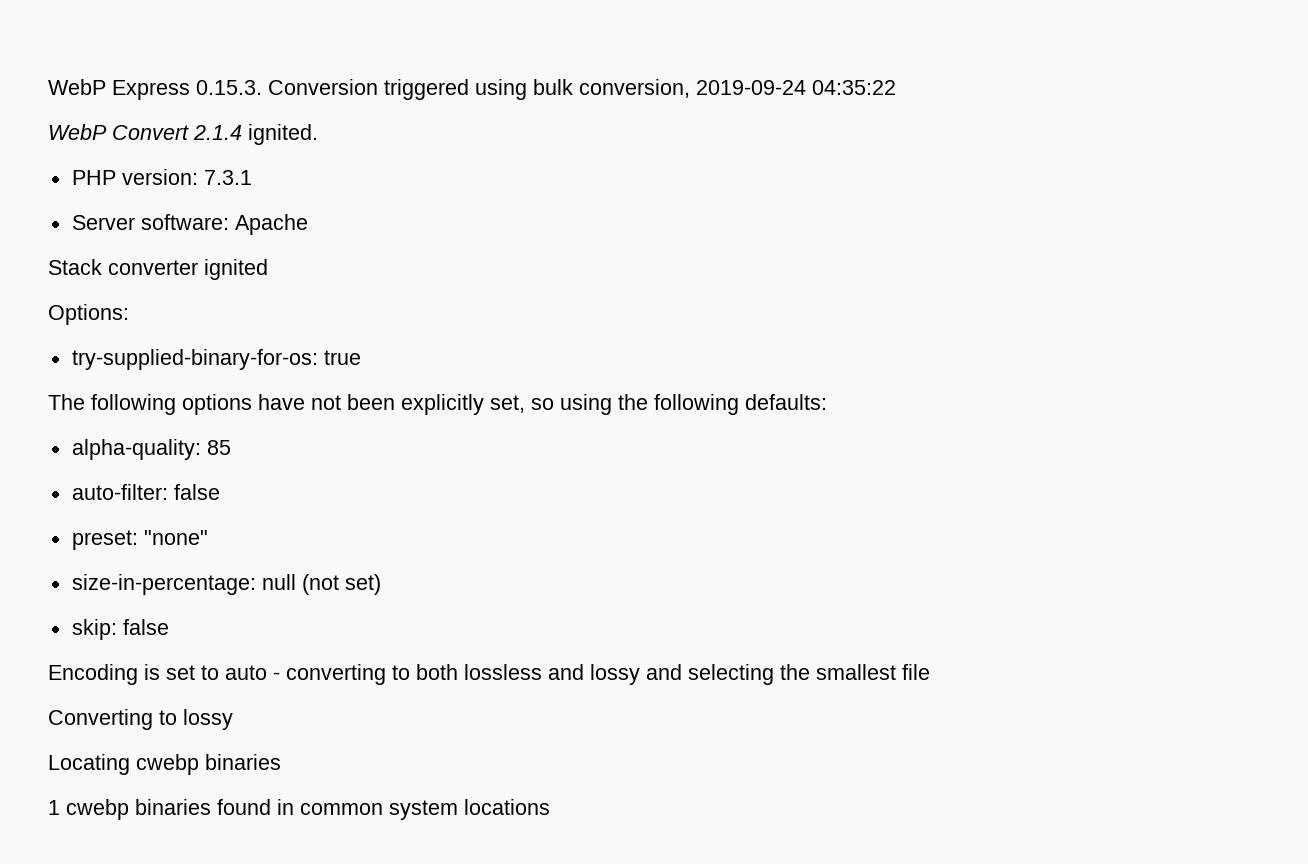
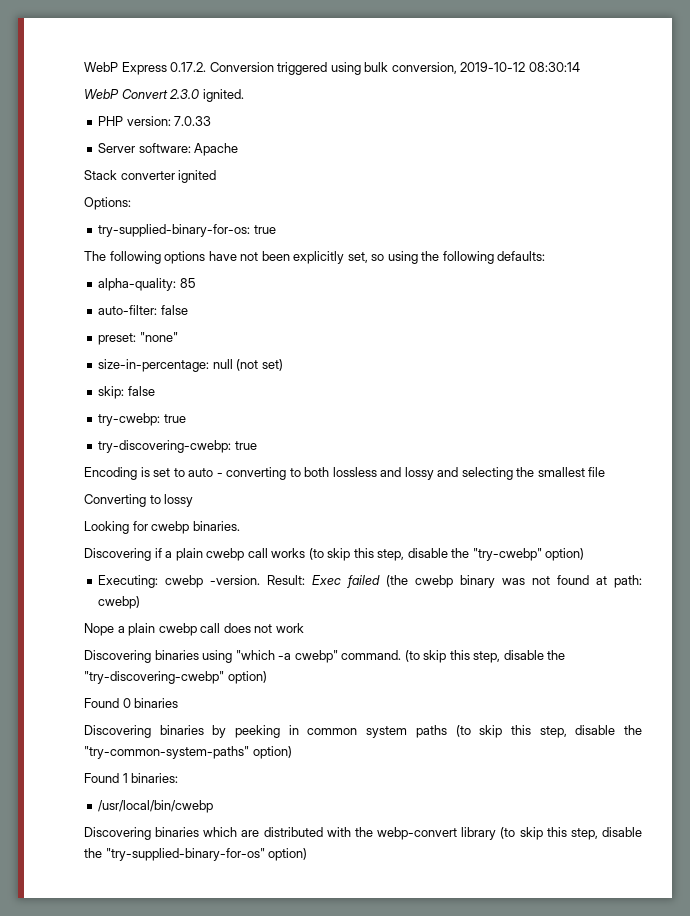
- WebP Express 0.15.3. Conversion triggered using bulk conversion, 2019-09-24 04:35:22
+ WebP Express 0.17.2. Conversion triggered using bulk conversion, 2019-10-12 08:30:14
- WebP Convert 2.1.4 ignited.
+ WebP Convert 2.3.0 ignited.
- PHP version: 7.3.1
+ PHP version: 7.0.33
+ try-cwebp: true
+ try-discovering-cwebp: true
- Locating cwebp binaries
- 1 cwebp binaries found in common system locations
+ Looking for cwebp binaries.
+ Discovering if a plain cwebp call works (to skip this step, disable the "try-cwebp" option)
+ Executing: cwebp -version. Result: Exec failed (the cwebp binary was not found at path: cwebp)
+ Nope a plain cwebp call does not work
+ Discovering binaries using "which -a cwebp" command. (to skip this step, disable the "try-discovering-cwebp" option)
+ Found 0 binaries
+ Discovering binaries by peeking in common system paths (to skip this step, disable the "try-common-system-paths" option)
+ Found 1 binaries:
+ /usr/local/bin/cwebp
+ Discovering binaries which are distributed with the webp-convert library (to skip this step, disable the "try-supplied-binary-for-os" option)

